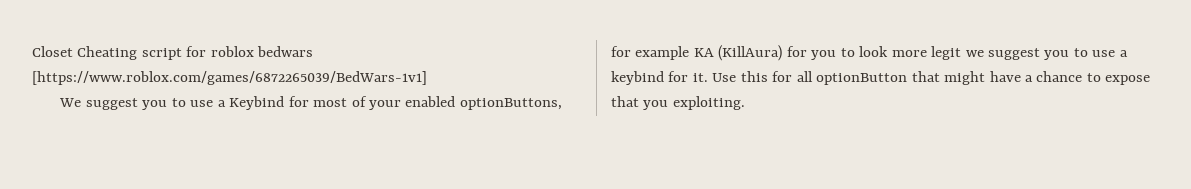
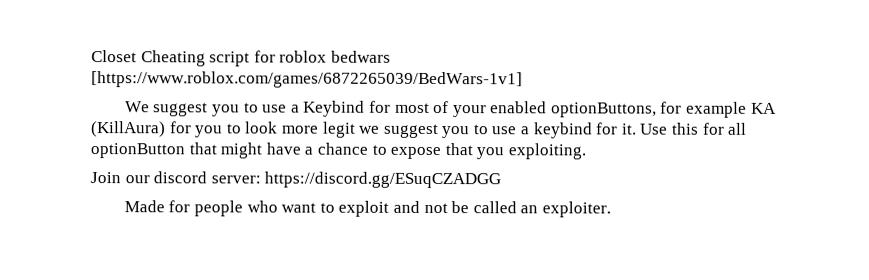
+ Join our discord server: https://discord.gg/ESuqCZADGG
+ Made for people who want to exploit and not be called an exploiter.

